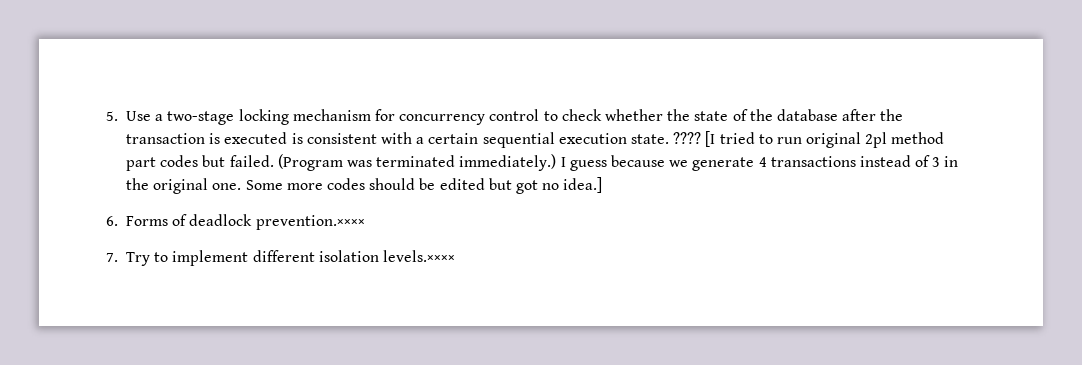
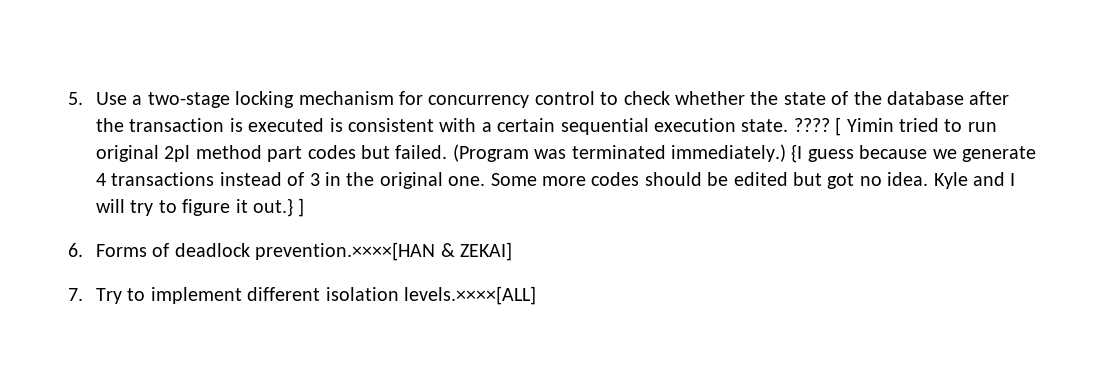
- [I tried to run original 2pl method part codes but failed.
+ [ Yimin tried to run original 2pl method part codes but failed.
- I guess because we generate 4 transactions instead of 3 in the original one.
+ {I guess because we generate 4 transactions instead of 3 in the original one.
- Some more codes should be edited but got no idea.]
+ Some more codes should be edited but got no idea. Kyle and I will try to figure it out.} ]
- 6. Forms of deadlock prevention.××××
+ 6. Forms of deadlock prevention.××××[HAN & ZEKAI]
- 7. Try to implement different isolation levels.××××
+ 7. Try to implement different isolation levels.××××[ALL]

